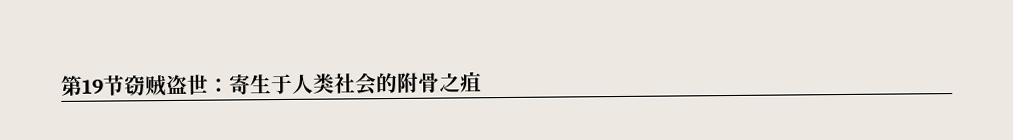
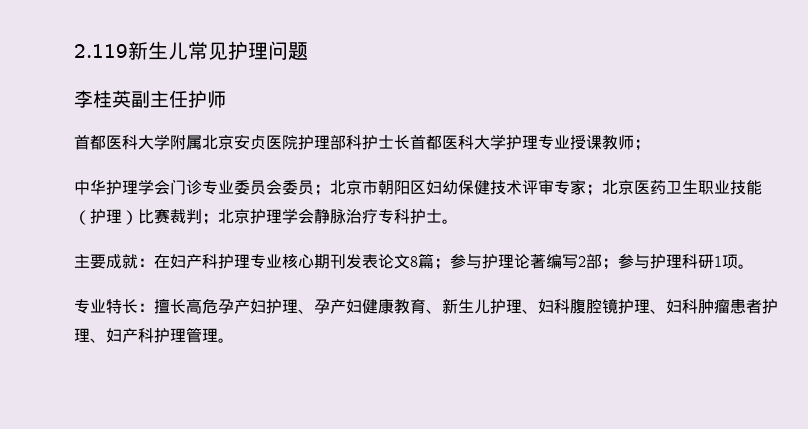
- 第19节窃贼盗世：寄生于人类社会的附骨之疽
+ 2.119新生儿常见护理问题
+ 李桂英副主任护师
+ 首都医科大学附属北京安贞医院护理部科护士长首都医科大学护理专业授课教师；
+ 中华护理学会门诊专业委员会委员；北京市朝阳区妇幼保健技术评审专家；北京医药卫生职业技能（护理）比赛裁判；北京护理学会静脉治疗专科护士。
+ 主要成就：在妇产科护理专业核心期刊发表论文8篇；参与护理论著编写2部；参与护理科研1项。
+ 专业特长：擅长高危孕产妇护理、孕产妇健康教育、新生儿护理、妇科腹腔镜护理、妇科肿瘤患者护理、妇产科护理管理。

